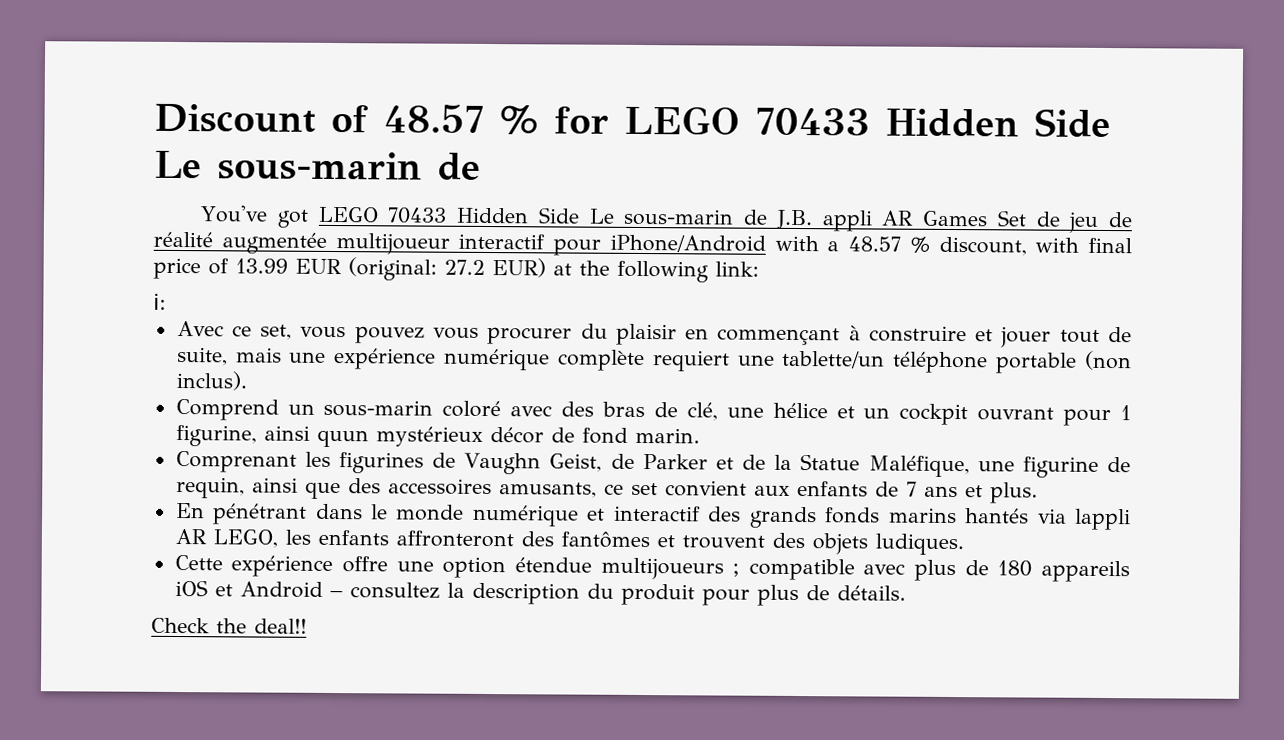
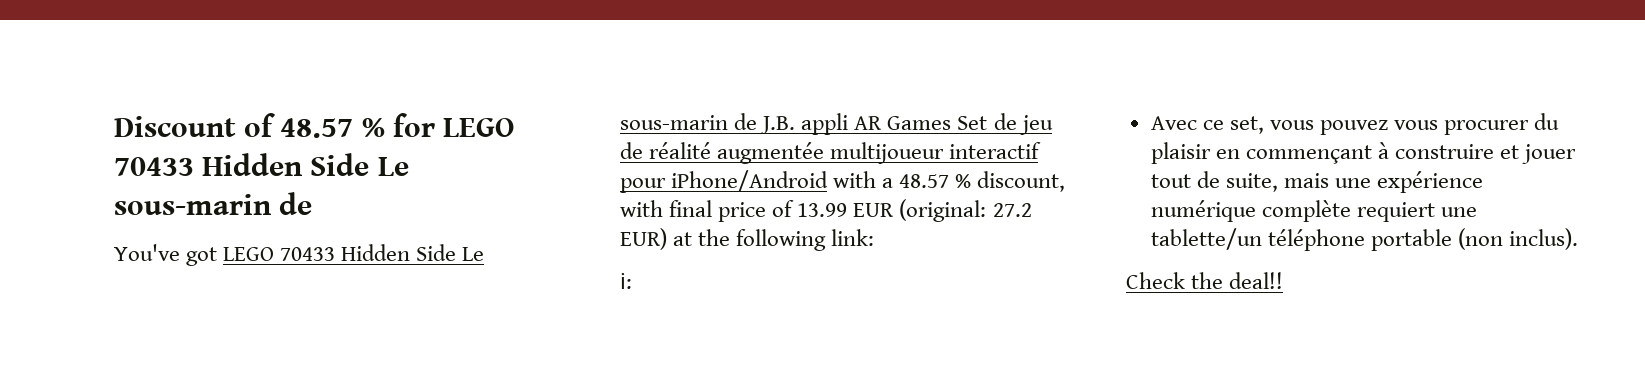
- Comprend un sous-marin coloré avec des bras de clé, une hélice et un cockpit ouvrant pour 1 figurine, ainsi quun mystérieux décor de fond marin.
- Comprenant les figurines de Vaughn Geist, de Parker et de la Statue Maléfique, une figurine de requin, ainsi que des accessoires amusants, ce set convient aux enfants de 7 ans et plus.
- En pénétrant dans le monde numérique et interactif des grands fonds marins hantés via lappli AR LEGO, les enfants affronteront des fantômes et trouvent des objets ludiques.
- Cette expérience offre une option étendue multijoueurs ; compatible avec plus de 180 appareils iOS et Android – consultez la description du produit pour plus de détails.

